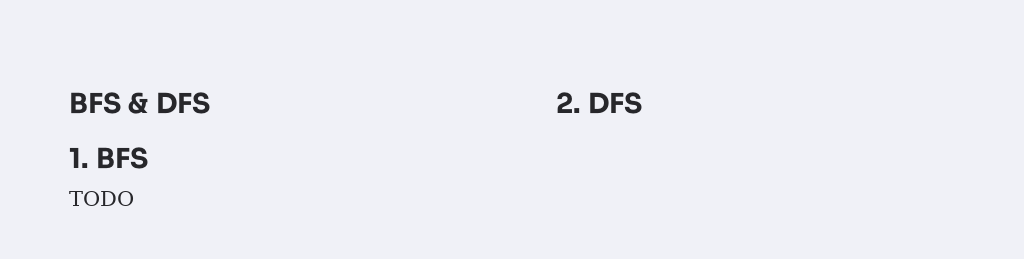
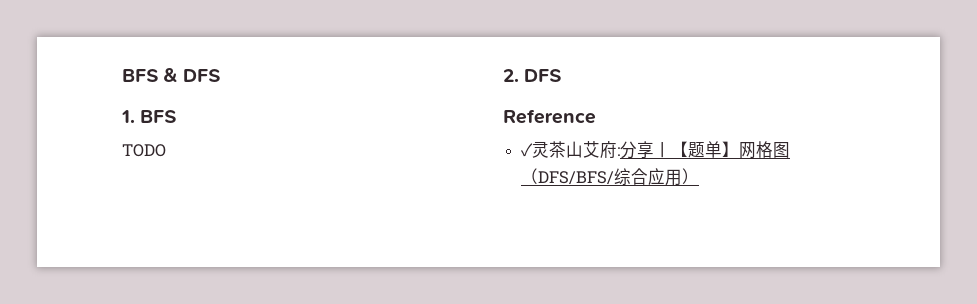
+ Reference
+ ✓灵茶山艾府:分享丨【题单】网格图（DFS/BFS/综合应用）

